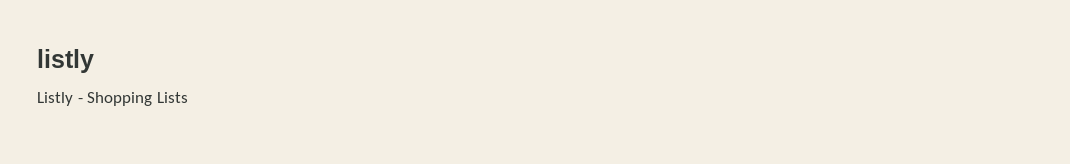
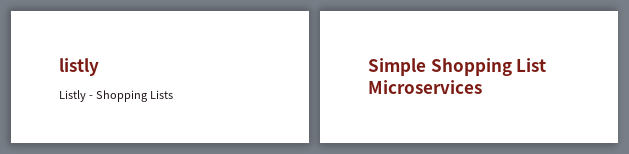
+ Simple Shopping List Microservices

